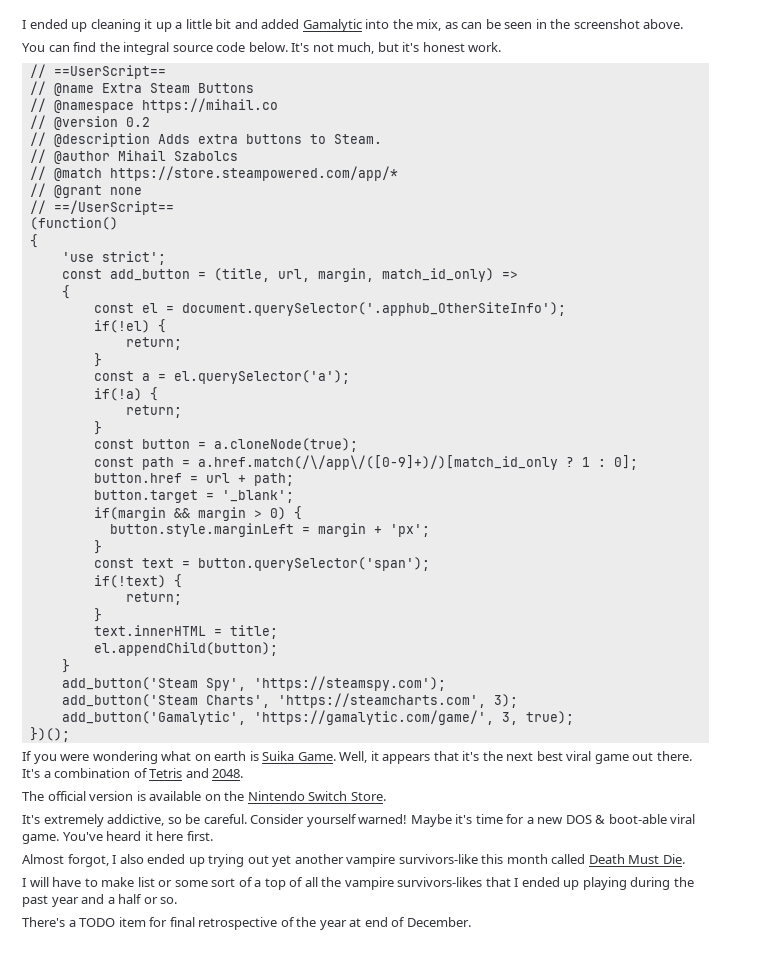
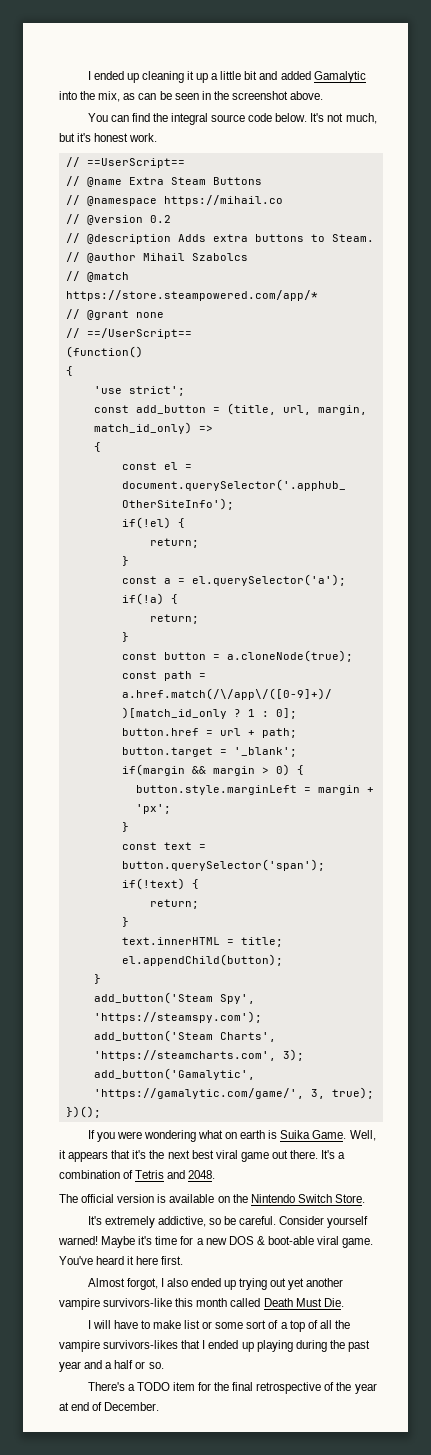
- There's a TODO item for final retrospective of the year at end of December.
+ There's a TODO item for the final retrospective of the year at end of December.

